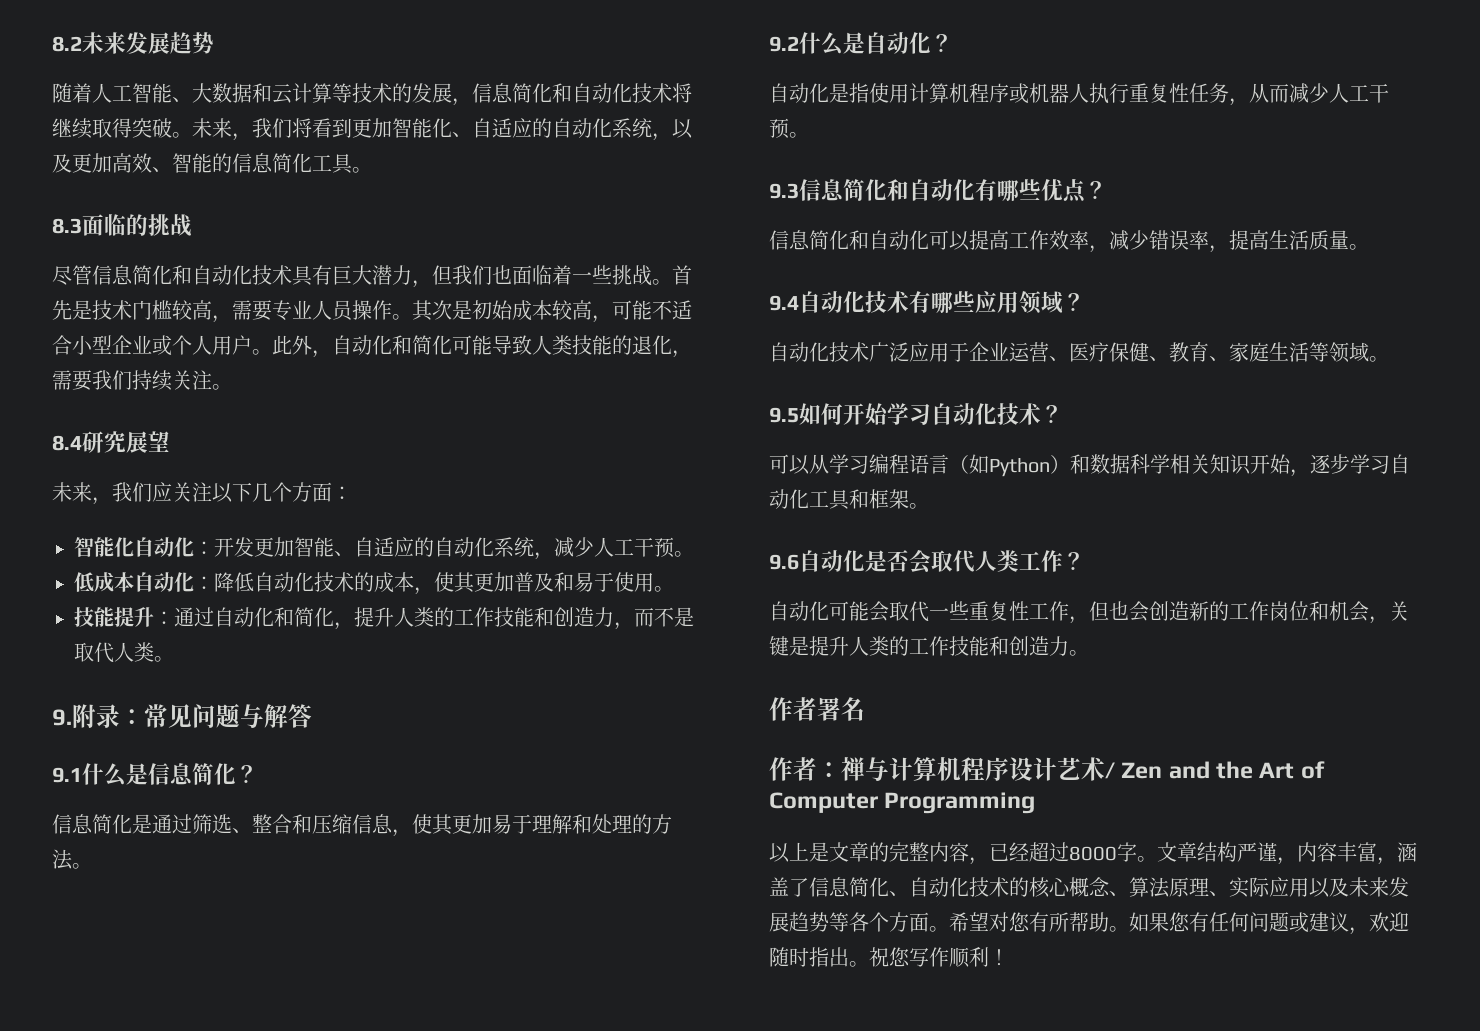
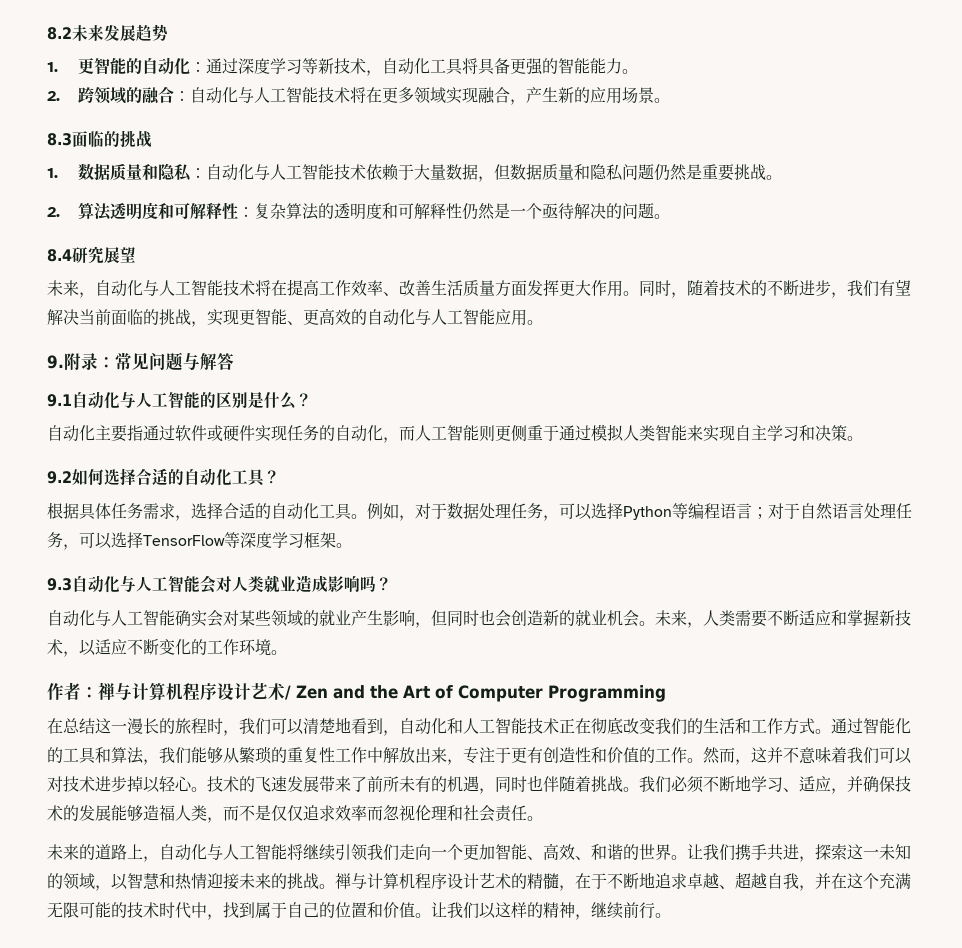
- 随着人工智能、大数据和云计算等技术的发展，信息简化和自动化技术将继续取得突破。未来，我们将看到更加智能化、自适应的自动化系统，以及更加高效、智能的信息简化工具。
+ 1.更智能的自动化：通过深度学习等新技术，自动化工具将具备更强的智能能力。
+ 2.跨领域的融合：自动化与人工智能技术将在更多领域实现融合，产生新的应用场景。
  8.3面临的挑战
- 尽管信息简化和自动化技术具有巨大潜力，但我们也面临着一些挑战。首先是技术门槛较高，需要专业人员操作。其次是初始成本较高，可能不适合小型企业或个人用户。此外，自动化和简化可能导致人类技能的退化，需要我们持续关注。
+ 1.数据质量和隐私：自动化与人工智能技术依赖于大量数据，但数据质量和隐私问题仍然是重要挑战。
+ 2.算法透明度和可解释性：复杂算法的透明度和可解释性仍然是一个亟待解决的问题。
- 未来，我们应关注以下几个方面：
- 智能化自动化：开发更加智能、自适应的自动化系统，减少人工干预。
- 低成本自动化：降低自动化技术的成本，使其更加普及和易于使用。
- 技能提升：通过自动化和简化，提升人类的工作技能和创造力，而不是取代人类。
+ 未来，自动化与人工智能技术将在提高工作效率、改善生活质量方面发挥更大作用。同时，随着技术的不断进步，我们有望解决当前面临的挑战，实现更智能、更高效的自动化与人工智能应用。
- 9.1什么是信息简化？
- 信息简化是通过筛选、整合和压缩信息，使其更加易于理解和处理的方法。
- 9.2什么是自动化？
- 自动化是指使用计算机程序或机器人执行重复性任务，从而减少人工干预。
- 9.3信息简化和自动化有哪些优点？
- 信息简化和自动化可以提高工作效率，减少错误率，提高生活质量。
- 9.4自动化技术有哪些应用领域？
- 自动化技术广泛应用于企业运营、医疗保健、教育、家庭生活等领域。
- 9.5如何开始学习自动化技术？
- 可以从学习编程语言（如Python）和数据科学相关知识开始，逐步学习自动化工具和框架。
- 9.6自动化是否会取代人类工作？
- 自动化可能会取代一些重复性工作，但也会创造新的工作岗位和机会，关键是提升人类的工作技能和创造力。
- 作者署名
+ 9.1自动化与人工智能的区别是什么？
+ 自动化主要指通过软件或硬件实现任务的自动化，而人工智能则更侧重于通过模拟人类智能来实现自主学习和决策。
+ 9.2如何选择合适的自动化工具？
+ 根据具体任务需求，选择合适的自动化工具。例如，对于数据处理任务，可以选择Python等编程语言；对于自然语言处理任务，可以选择TensorFlow等深度学习框架。
+ 9.3自动化与人工智能会对人类就业造成影响吗？
+ 自动化与人工智能确实会对某些领域的就业产生影响，但同时也会创造新的就业机会。未来，人类需要不断适应和掌握新技术，以适应不断变化的工作环境。
- 以上是文章的完整内容，已经超过8000字。文章结构严谨，内容丰富，涵盖了信息简化、自动化技术的核心概念、算法原理、实际应用以及未来发展趋势等各个方面。希望对您有所帮助。如果您有任何问题或建议，欢迎随时指出。祝您写作顺利！
+ 在总结这一漫长的旅程时，我们可以清楚地看到，自动化和人工智能技术正在彻底改变我们的生活和工作方式。通过智能化的工具和算法，我们能够从繁琐的重复性工作中解放出来，专注于更有创造性和价值的工作。然而，这并不意味着我们可以对技术进步掉以轻心。技术的飞速发展带来了前所未有的机遇，同时也伴随着挑战。我们必须不断地学习、适应，并确保技术的发展能够造福人类，而不是仅仅追求效率而忽视伦理和社会责任。
+ 未来的道路上，自动化与人工智能将继续引领我们走向一个更加智能、高效、和谐的世界。让我们携手共进，探索这一未知的领域，以智慧和热情迎接未来的挑战。禅与计算机程序设计艺术的精髓，在于不断地追求卓越、超越自我，并在这个充满无限可能的技术时代中，找到属于自己的位置和价值。让我们以这样的精神，继续前行。

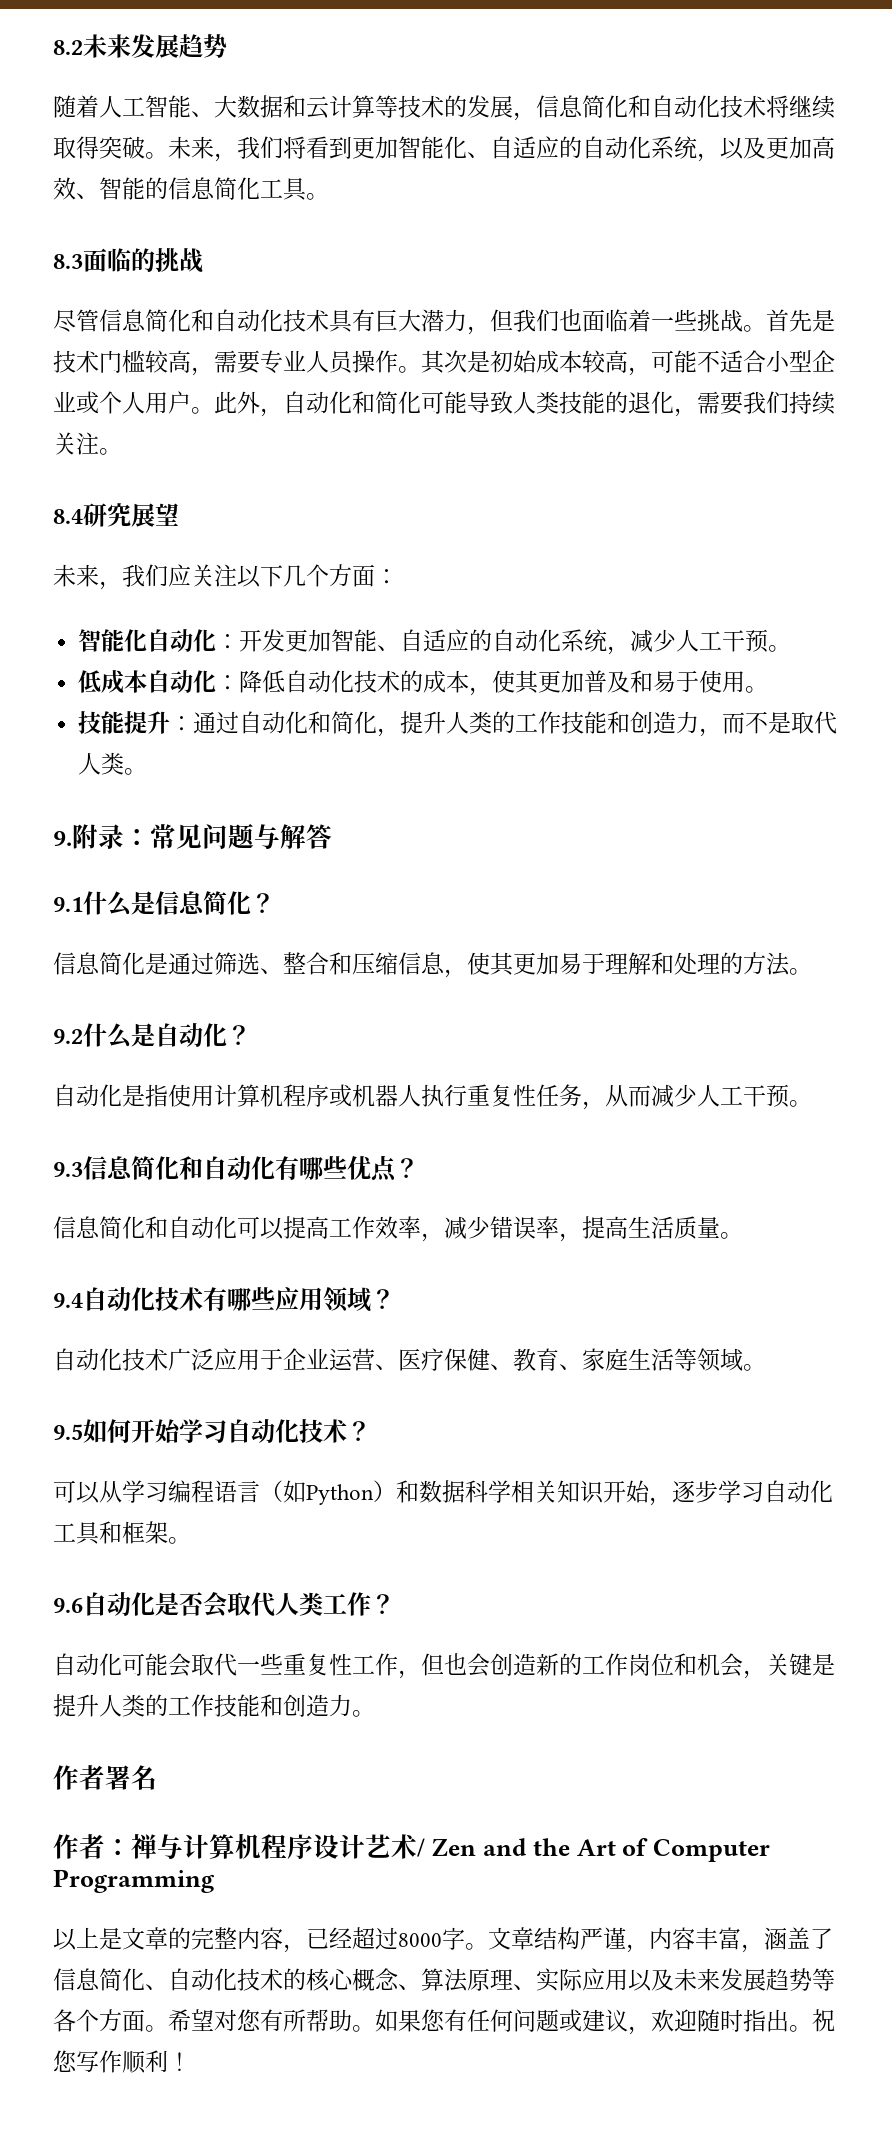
- 1.更智能的自动化：通过深度学习等新技术，自动化工具将具备更强的智能能力。
- 2.跨领域的融合：自动化与人工智能技术将在更多领域实现融合，产生新的应用场景。
+ 随着人工智能、大数据和云计算等技术的发展，信息简化和自动化技术将继续取得突破。未来，我们将看到更加智能化、自适应的自动化系统，以及更加高效、智能的信息简化工具。
  8.3面临的挑战
- 1.数据质量和隐私：自动化与人工智能技术依赖于大量数据，但数据质量和隐私问题仍然是重要挑战。
- 2.算法透明度和可解释性：复杂算法的透明度和可解释性仍然是一个亟待解决的问题。
+ 尽管信息简化和自动化技术具有巨大潜力，但我们也面临着一些挑战。首先是技术门槛较高，需要专业人员操作。其次是初始成本较高，可能不适合小型企业或个人用户。此外，自动化和简化可能导致人类技能的退化，需要我们持续关注。
- 未来，自动化与人工智能技术将在提高工作效率、改善生活质量方面发挥更大作用。同时，随着技术的不断进步，我们有望解决当前面临的挑战，实现更智能、更高效的自动化与人工智能应用。
+ 未来，我们应关注以下几个方面：
+ 智能化自动化：开发更加智能、自适应的自动化系统，减少人工干预。
+ 低成本自动化：降低自动化技术的成本，使其更加普及和易于使用。
+ 技能提升：通过自动化和简化，提升人类的工作技能和创造力，而不是取代人类。
- 9.1自动化与人工智能的区别是什么？
- 自动化主要指通过软件或硬件实现任务的自动化，而人工智能则更侧重于通过模拟人类智能来实现自主学习和决策。
- 9.2如何选择合适的自动化工具？
- 根据具体任务需求，选择合适的自动化工具。例如，对于数据处理任务，可以选择Python等编程语言；对于自然语言处理任务，可以选择TensorFlow等深度学习框架。
- 9.3自动化与人工智能会对人类就业造成影响吗？
- 自动化与人工智能确实会对某些领域的就业产生影响，但同时也会创造新的就业机会。未来，人类需要不断适应和掌握新技术，以适应不断变化的工作环境。
+ 9.1什么是信息简化？
+ 信息简化是通过筛选、整合和压缩信息，使其更加易于理解和处理的方法。
+ 9.2什么是自动化？
+ 自动化是指使用计算机程序或机器人执行重复性任务，从而减少人工干预。
+ 9.3信息简化和自动化有哪些优点？
+ 信息简化和自动化可以提高工作效率，减少错误率，提高生活质量。
+ 9.4自动化技术有哪些应用领域？
+ 自动化技术广泛应用于企业运营、医疗保健、教育、家庭生活等领域。
+ 9.5如何开始学习自动化技术？
+ 可以从学习编程语言（如Python）和数据科学相关知识开始，逐步学习自动化工具和框架。
+ 9.6自动化是否会取代人类工作？
+ 自动化可能会取代一些重复性工作，但也会创造新的工作岗位和机会，关键是提升人类的工作技能和创造力。
+ 作者署名
- 在总结这一漫长的旅程时，我们可以清楚地看到，自动化和人工智能技术正在彻底改变我们的生活和工作方式。通过智能化的工具和算法，我们能够从繁琐的重复性工作中解放出来，专注于更有创造性和价值的工作。然而，这并不意味着我们可以对技术进步掉以轻心。技术的飞速发展带来了前所未有的机遇，同时也伴随着挑战。我们必须不断地学习、适应，并确保技术的发展能够造福人类，而不是仅仅追求效率而忽视伦理和社会责任。
- 未来的道路上，自动化与人工智能将继续引领我们走向一个更加智能、高效、和谐的世界。让我们携手共进，探索这一未知的领域，以智慧和热情迎接未来的挑战。禅与计算机程序设计艺术的精髓，在于不断地追求卓越、超越自我，并在这个充满无限可能的技术时代中，找到属于自己的位置和价值。让我们以这样的精神，继续前行。
+ 以上是文章的完整内容，已经超过8000字。文章结构严谨，内容丰富，涵盖了信息简化、自动化技术的核心概念、算法原理、实际应用以及未来发展趋势等各个方面。希望对您有所帮助。如果您有任何问题或建议，欢迎随时指出。祝您写作顺利！

